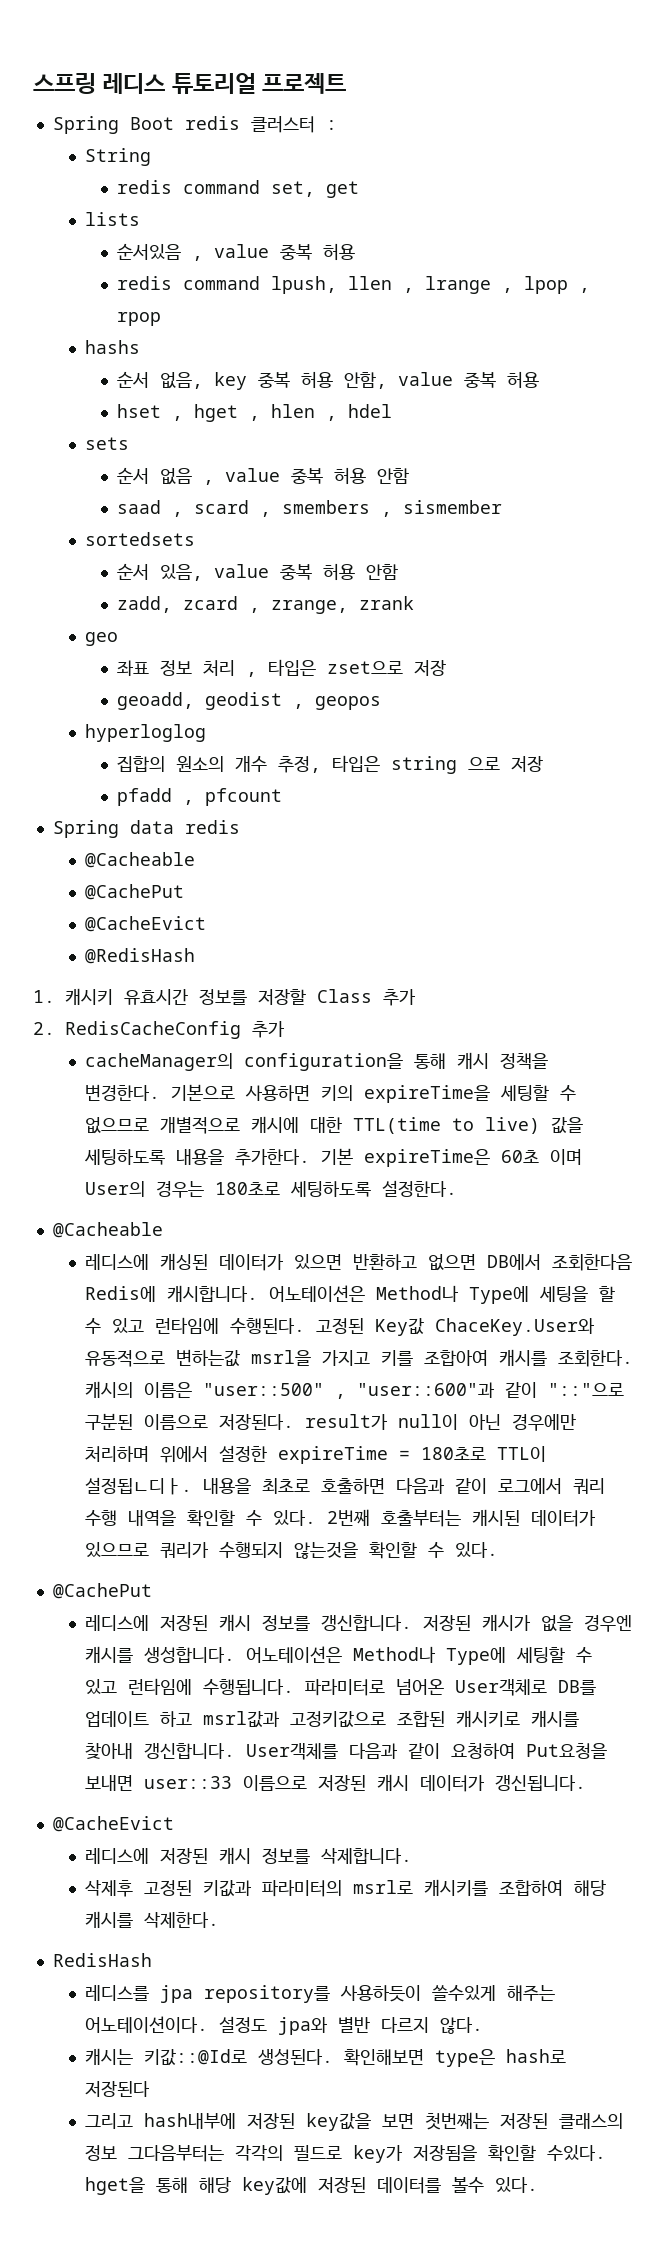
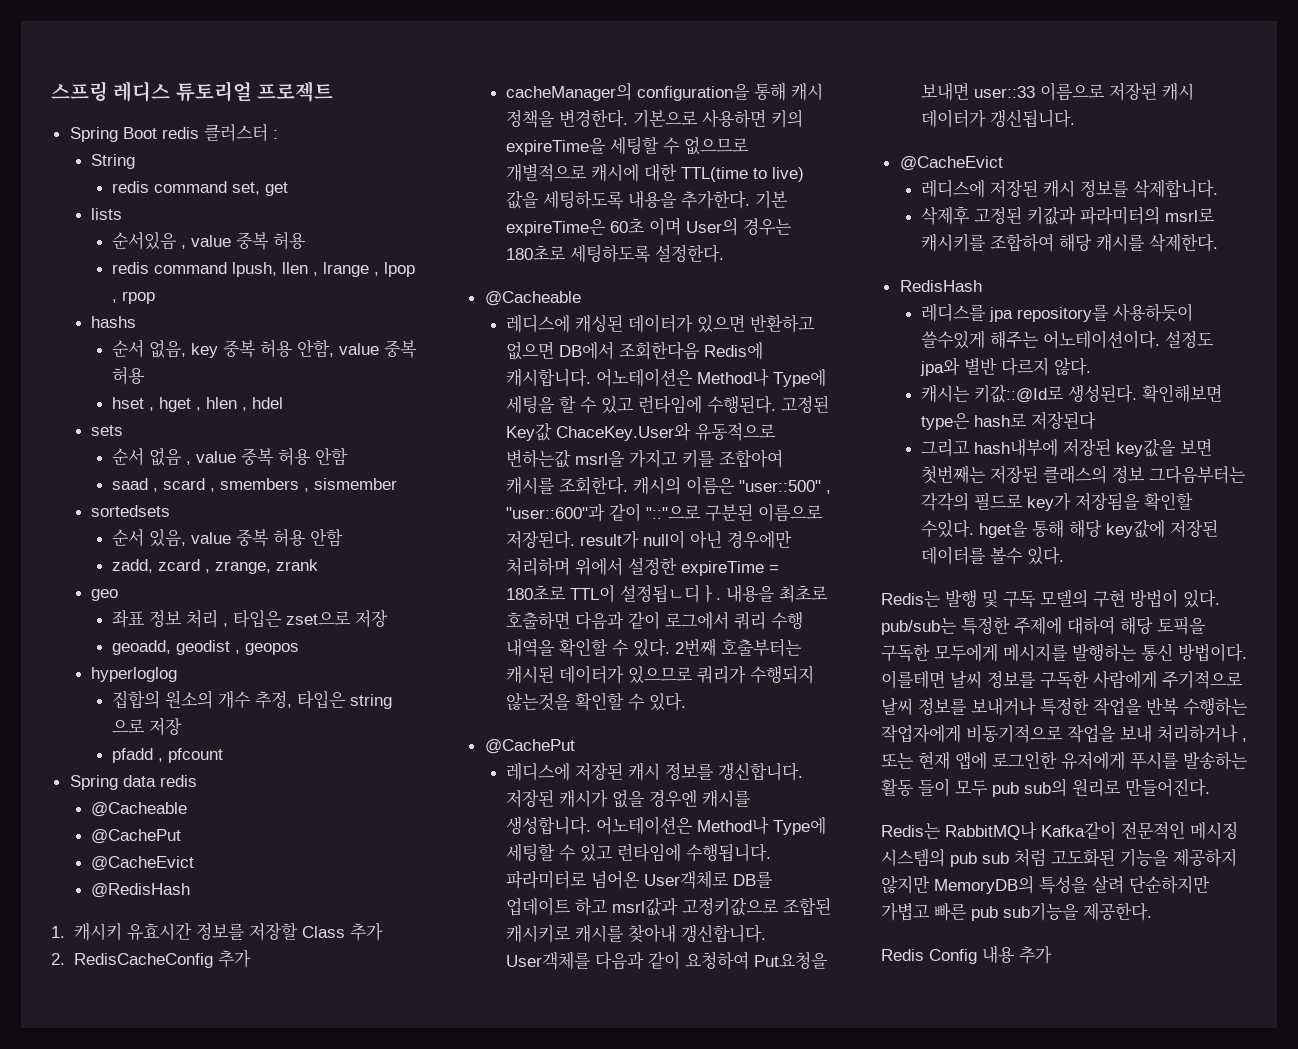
+ Redis는 발행 및 구독 모델의 구현 방법이 있다. pub/sub는 특정한 주제에 대하여 해당 토픽을 구독한 모두에게 메시지를 발행하는 통신 방법이다. 이를테면 날씨 정보를 구독한 사람에게 주기적으로 날씨 정보를 보내거나 특정한 작업을 반복 수행하는 작업자에게 비동기적으로 작업을 보내 처리하거나 , 또는 현재 앱에 로그인한 유저에게 푸시를 발송하는 활동 들이 모두 pub sub의 원리로 만들어진다.
+ Redis는 RabbitMQ나 Kafka같이 전문적인 메시징 시스템의 pub sub 처럼 고도화된 기능을 제공하지 않지만 MemoryDB의 특성을 살려 단순하지만 가볍고 빠른 pub sub기능을 제공한다.
+ Redis Config 내용 추가

